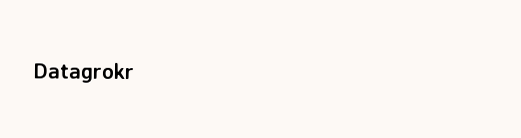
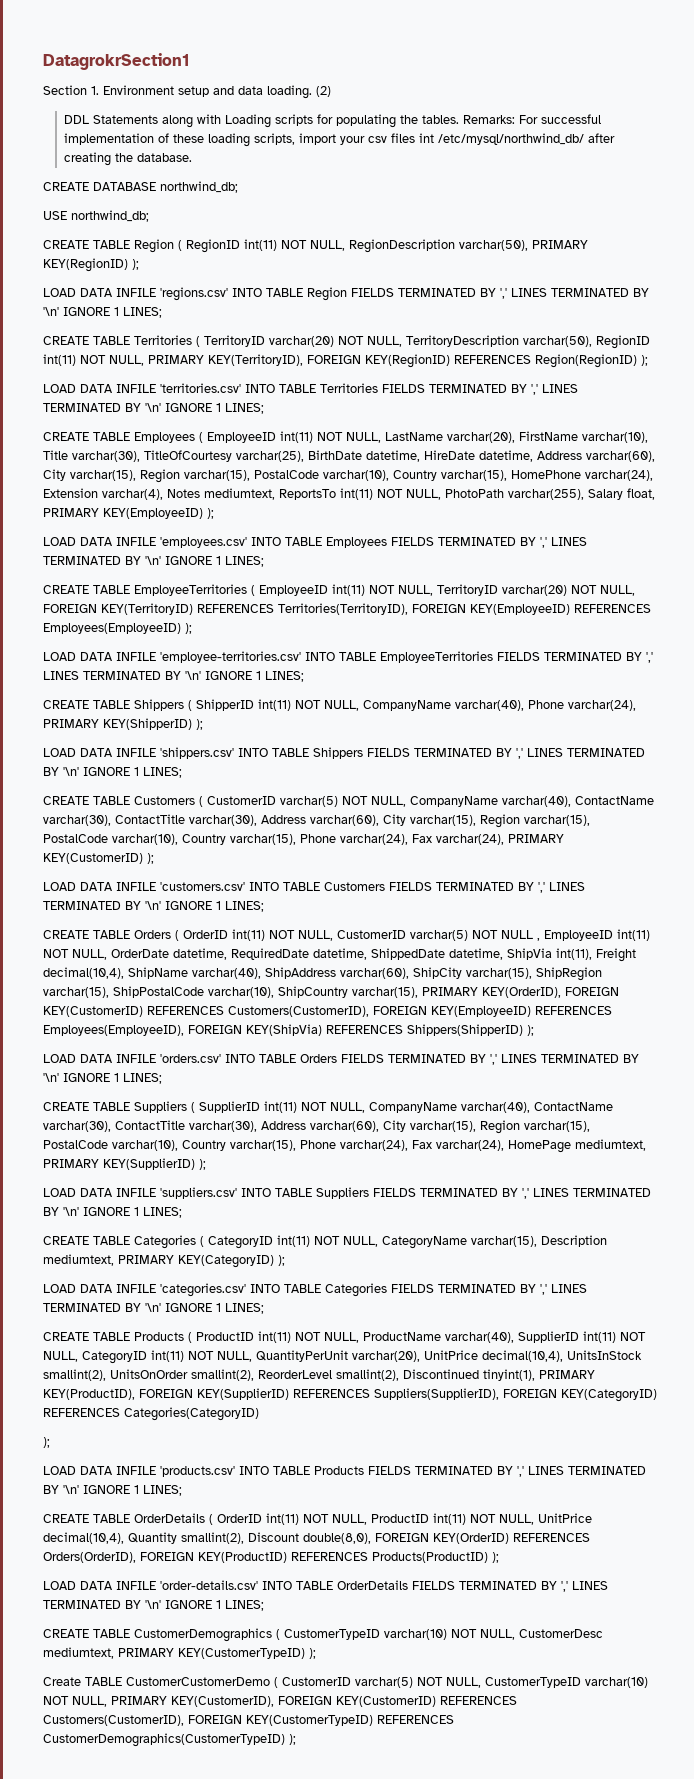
- Datagrokr
+ DatagrokrSection1
+ Section 1. Environment setup and data loading. (2)
+ DDL Statements along with Loading scripts for populating the tables. Remarks: For successful implementation of these loading scripts, import your csv files int /etc/mysql/northwind_db/ after creating the database.
+ CREATE DATABASE northwind_db;
+ USE northwind_db;
+ CREATE TABLE Region ( RegionID int(11) NOT NULL, RegionDescription varchar(50), PRIMARY KEY(RegionID) );
+ LOAD DATA INFILE 'regions.csv' INTO TABLE Region FIELDS TERMINATED BY ',' LINES TERMINATED BY '\n' IGNORE 1 LINES;
+ CREATE TABLE Territories ( TerritoryID varchar(20) NOT NULL, TerritoryDescription varchar(50), RegionID int(11) NOT NULL, PRIMARY KEY(TerritoryID), FOREIGN KEY(RegionID) REFERENCES Region(RegionID) );
+ LOAD DATA INFILE 'territories.csv' INTO TABLE Territories FIELDS TERMINATED BY ',' LINES TERMINATED BY '\n' IGNORE 1 LINES;
+ CREATE TABLE Employees ( EmployeeID int(11) NOT NULL, LastName varchar(20), FirstName varchar(10), Title varchar(30), TitleOfCourtesy varchar(25), BirthDate datetime, HireDate datetime, Address varchar(60), City varchar(15), Region varchar(15), PostalCode varchar(10), Country varchar(15), HomePhone varchar(24), Extension varchar(4), Notes mediumtext, ReportsTo int(11) NOT NULL, PhotoPath varchar(255), Salary float, PRIMARY KEY(EmployeeID) );
+ LOAD DATA INFILE 'employees.csv' INTO TABLE Employees FIELDS TERMINATED BY ',' LINES TERMINATED BY '\n' IGNORE 1 LINES;
+ CREATE TABLE EmployeeTerritories ( EmployeeID int(11) NOT NULL, TerritoryID varchar(20) NOT NULL, FOREIGN KEY(TerritoryID) REFERENCES Territories(TerritoryID), FOREIGN KEY(EmployeeID) REFERENCES Employees(EmployeeID) );
+ LOAD DATA INFILE 'employee-territories.csv' INTO TABLE EmployeeTerritories FIELDS TERMINATED BY ',' LINES TERMINATED BY '\n' IGNORE 1 LINES;
+ CREATE TABLE Shippers ( ShipperID int(11) NOT NULL, CompanyName varchar(40), Phone varchar(24), PRIMARY KEY(ShipperID) );
+ LOAD DATA INFILE 'shippers.csv' INTO TABLE Shippers FIELDS TERMINATED BY ',' LINES TERMINATED BY '\n' IGNORE 1 LINES;
+ CREATE TABLE Customers ( CustomerID varchar(5) NOT NULL, CompanyName varchar(40), ContactName varchar(30), ContactTitle varchar(30), Address varchar(60), City varchar(15), Region varchar(15), PostalCode varchar(10), Country varchar(15), Phone varchar(24), Fax varchar(24), PRIMARY KEY(CustomerID) );
+ LOAD DATA INFILE 'customers.csv' INTO TABLE Customers FIELDS TERMINATED BY ',' LINES TERMINATED BY '\n' IGNORE 1 LINES;
+ CREATE TABLE Orders ( OrderID int(11) NOT NULL, CustomerID varchar(5) NOT NULL , EmployeeID int(11) NOT NULL, OrderDate datetime, RequiredDate datetime, ShippedDate datetime, ShipVia int(11), Freight decimal(10,4), ShipName varchar(40), ShipAddress varchar(60), ShipCity varchar(15), ShipRegion varchar(15), ShipPostalCode varchar(10), ShipCountry varchar(15), PRIMARY KEY(OrderID), FOREIGN KEY(CustomerID) REFERENCES Customers(CustomerID), FOREIGN KEY(EmployeeID) REFERENCES Employees(EmployeeID), FOREIGN KEY(ShipVia) REFERENCES Shippers(ShipperID) );
+ LOAD DATA INFILE 'orders.csv' INTO TABLE Orders FIELDS TERMINATED BY ',' LINES TERMINATED BY '\n' IGNORE 1 LINES;
+ CREATE TABLE Suppliers ( SupplierID int(11) NOT NULL, CompanyName varchar(40), ContactName varchar(30), ContactTitle varchar(30), Address varchar(60), City varchar(15), Region varchar(15), PostalCode varchar(10), Country varchar(15), Phone varchar(24), Fax varchar(24), HomePage mediumtext, PRIMARY KEY(SupplierID) );
+ LOAD DATA INFILE 'suppliers.csv' INTO TABLE Suppliers FIELDS TERMINATED BY ',' LINES TERMINATED BY '\n' IGNORE 1 LINES;
+ CREATE TABLE Categories ( CategoryID int(11) NOT NULL, CategoryName varchar(15), Description mediumtext, PRIMARY KEY(CategoryID) );
+ LOAD DATA INFILE 'categories.csv' INTO TABLE Categories FIELDS TERMINATED BY ',' LINES TERMINATED BY '\n' IGNORE 1 LINES;
+ CREATE TABLE Products ( ProductID int(11) NOT NULL, ProductName varchar(40), SupplierID int(11) NOT NULL, CategoryID int(11) NOT NULL, QuantityPerUnit varchar(20), UnitPrice decimal(10,4), UnitsInStock smallint(2), UnitsOnOrder smallint(2), ReorderLevel smallint(2), Discontinued tinyint(1), PRIMARY KEY(ProductID), FOREIGN KEY(SupplierID) REFERENCES Suppliers(SupplierID), FOREIGN KEY(CategoryID) REFERENCES Categories(CategoryID)
+ );
+ LOAD DATA INFILE 'products.csv' INTO TABLE Products FIELDS TERMINATED BY ',' LINES TERMINATED BY '\n' IGNORE 1 LINES;
+ CREATE TABLE OrderDetails ( OrderID int(11) NOT NULL, ProductID int(11) NOT NULL, UnitPrice decimal(10,4), Quantity smallint(2), Discount double(8,0), FOREIGN KEY(OrderID) REFERENCES Orders(OrderID), FOREIGN KEY(ProductID) REFERENCES Products(ProductID) );
+ LOAD DATA INFILE 'order-details.csv' INTO TABLE OrderDetails FIELDS TERMINATED BY ',' LINES TERMINATED BY '\n' IGNORE 1 LINES;
+ CREATE TABLE CustomerDemographics ( CustomerTypeID varchar(10) NOT NULL, CustomerDesc mediumtext, PRIMARY KEY(CustomerTypeID) );
+ Create TABLE CustomerCustomerDemo ( CustomerID varchar(5) NOT NULL, CustomerTypeID varchar(10) NOT NULL, PRIMARY KEY(CustomerID), FOREIGN KEY(CustomerID) REFERENCES Customers(CustomerID), FOREIGN KEY(CustomerTypeID) REFERENCES CustomerDemographics(CustomerTypeID) );

